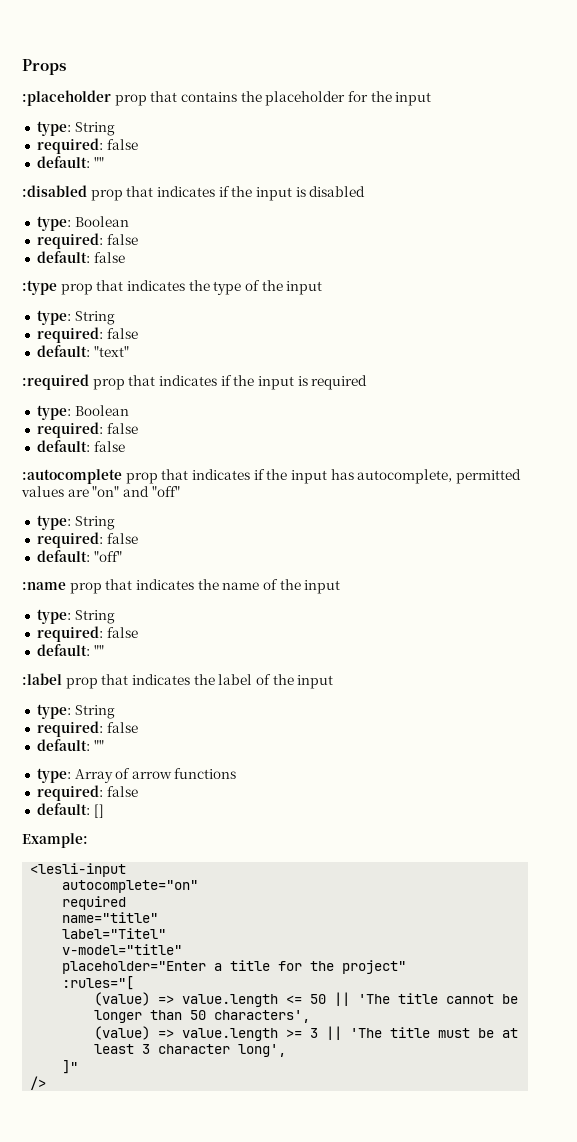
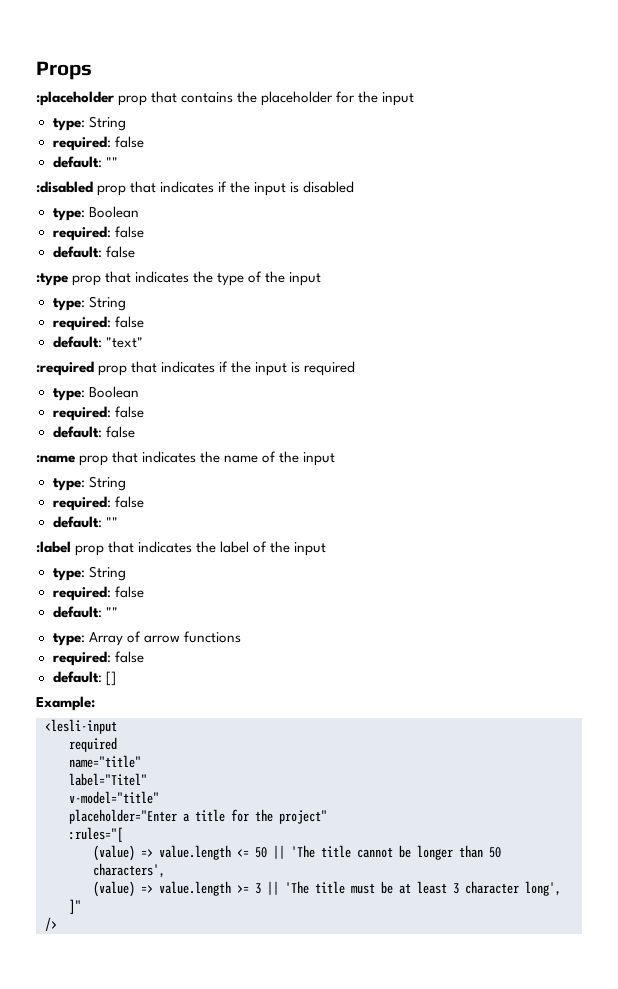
- :autocomplete prop that indicates if the input has autocomplete, permitted values are "on" and "off"
- type: String
- required: false
- default: "off"
- autocomplete="on"

